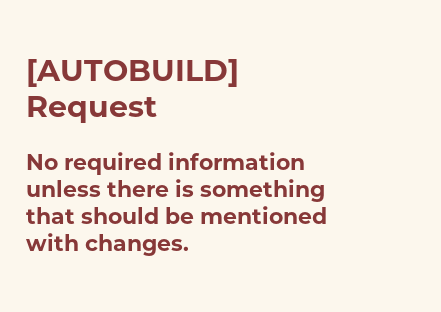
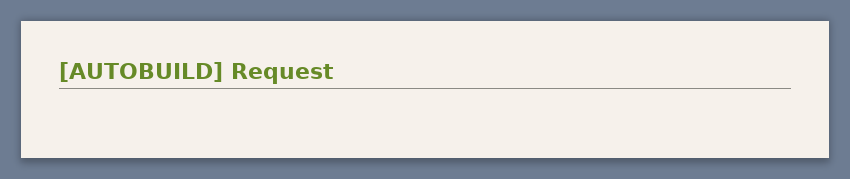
- No required information unless there is something that should be mentioned with changes.

